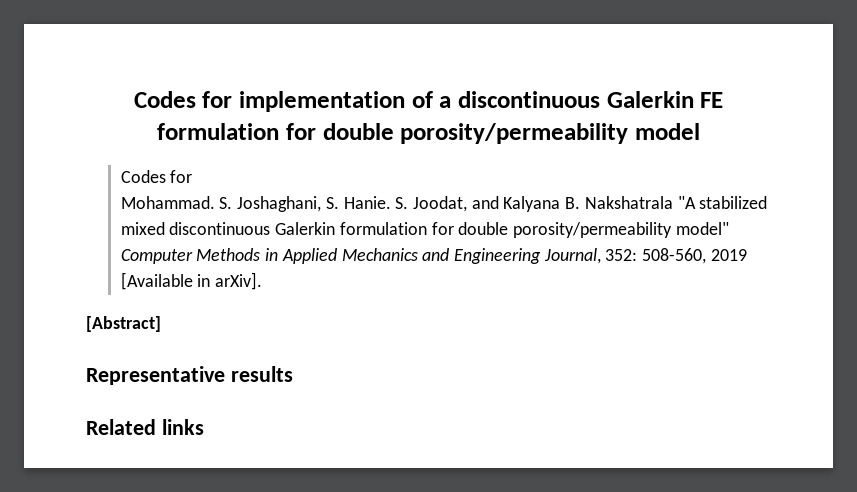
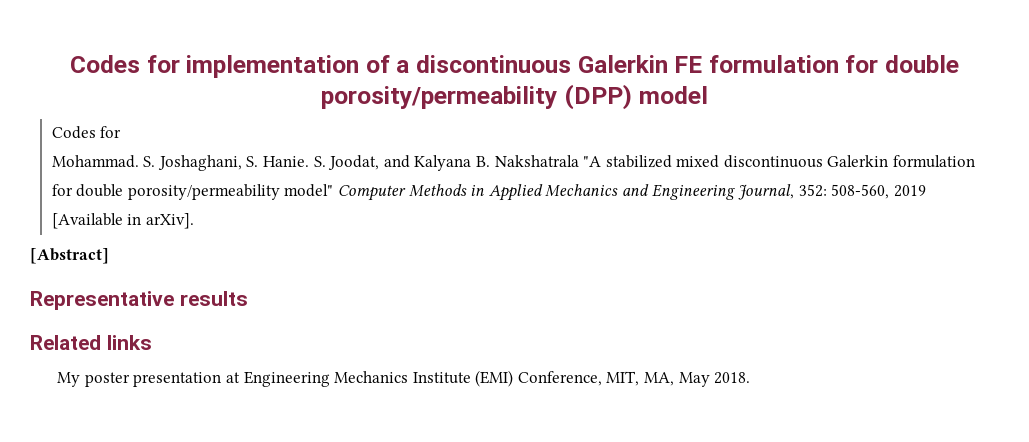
- Codes for implementation of a discontinuous Galerkin FE formulation for double porosity/permeability model
+ Codes for implementation of a discontinuous Galerkin FE formulation for double porosity/permeability (DPP) model
+ My poster presentation at Engineering Mechanics Institute (EMI) Conference, MIT, MA, May 2018.

